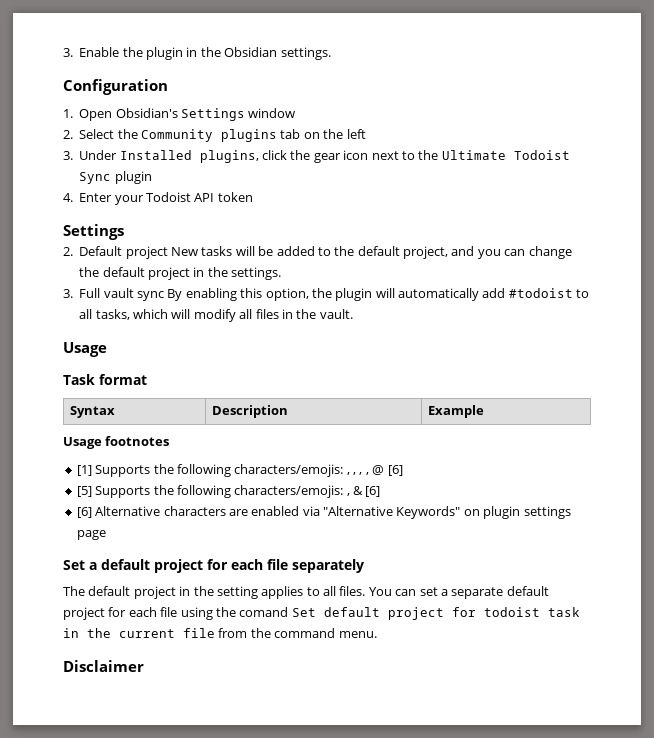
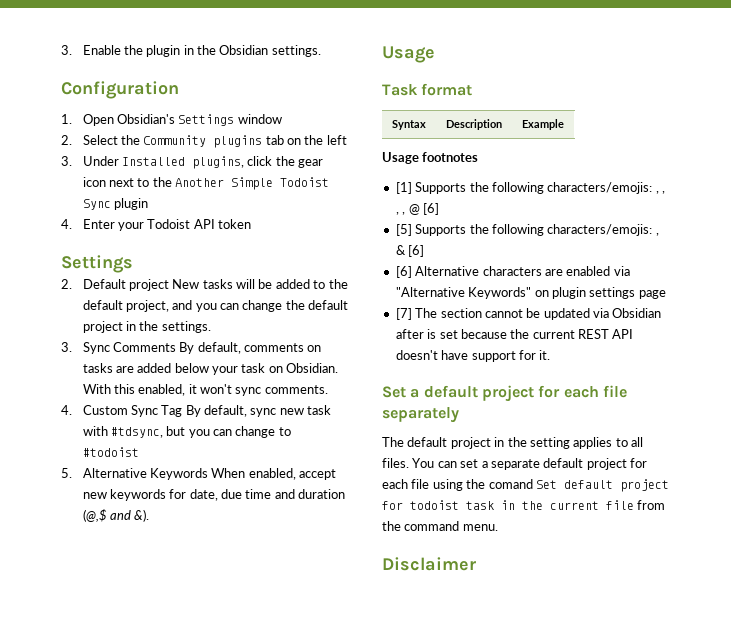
- 3. Under Installed plugins, click the gear icon next to the Ultimate Todoist Sync plugin
+ 3. Under Installed plugins, click the gear icon next to the Another Simple Todoist Sync plugin
- 3. Full vault sync By enabling this option, the plugin will automatically add #todoist to all tasks, which will modify all files in the vault.
+ 3. Sync Comments By default, comments on tasks are added below your task on Obsidian. With this enabled, it won't sync comments.
+ 4. Custom Sync Tag By default, sync new task with #tdsync, but you can change to #todoist
+ 5. Alternative Keywords When enabled, accept new keywords for date, due time and duration (@,$ and &).
+ [7] The section cannot be updated via Obsidian after is set because the current REST API doesn't have support for it.

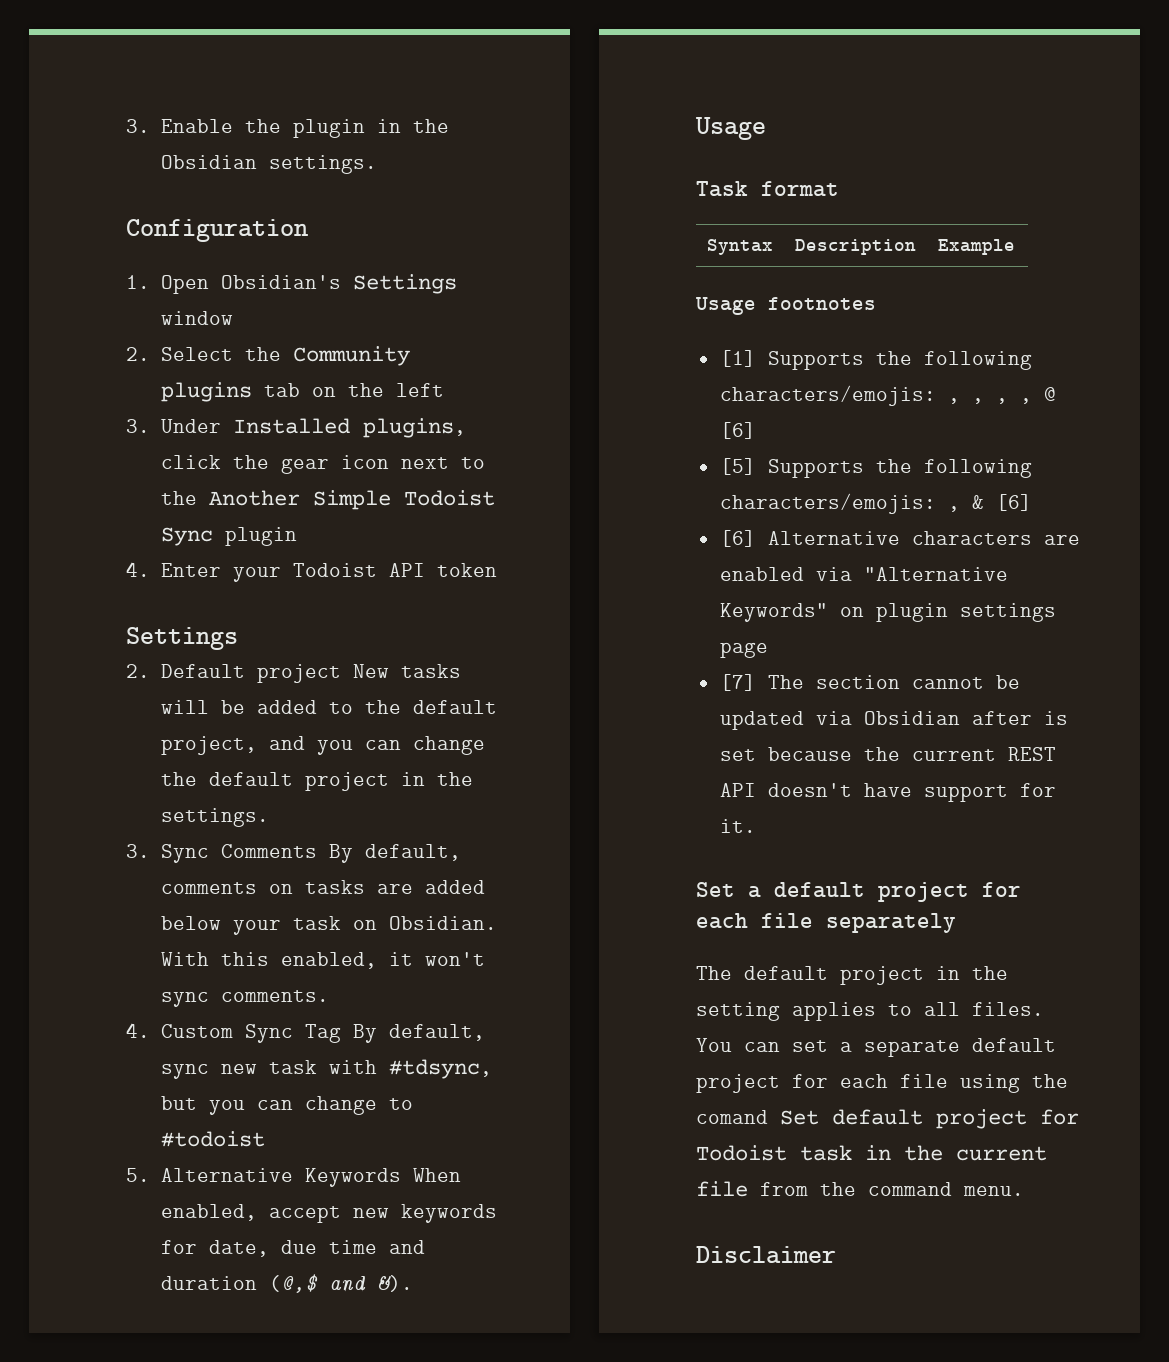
- You can set a separate default project for each file using the comand Set default project for todoist task in the current file from the command menu.
+ You can set a separate default project for each file using the comand Set default project for Todoist task in the current file from the command menu.

